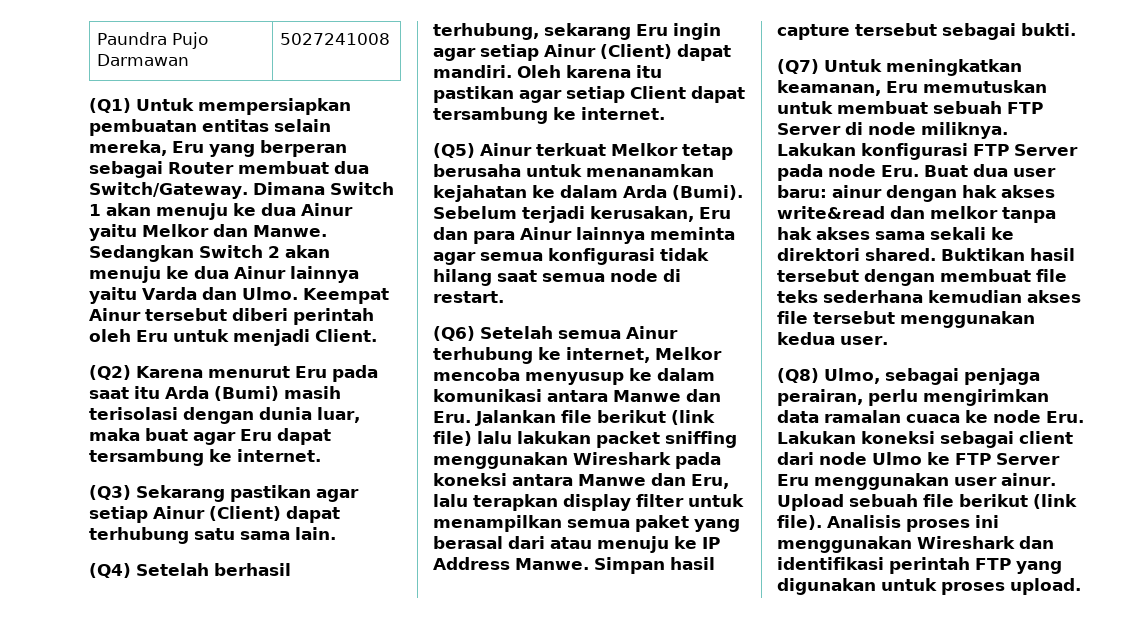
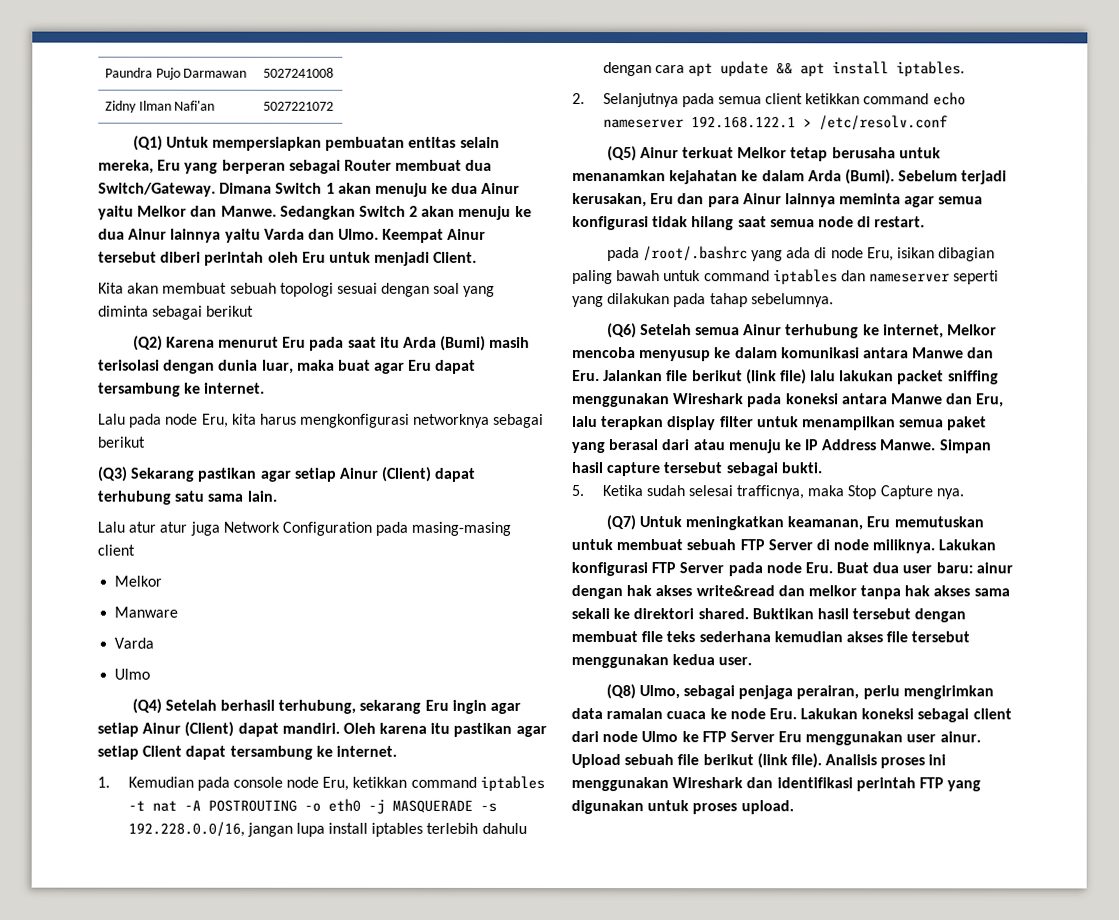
+ Zidny Ilman Nafi'an | 5027221072
+ Kita akan membuat sebuah topologi sesuai dengan soal yang diminta sebagai berikut
+ Lalu pada node Eru, kita harus mengkonfigurasi networknya sebagai berikut
+ Lalu atur atur juga Network Configuration pada masing-masing client
+ Melkor
+ Manware
+ Varda
+ Ulmo
+ 1. Kemudian pada console node Eru, ketikkan command iptables -t nat -A POSTROUTING -o eth0 -j MASQUERADE -s 192.228.0.0/16, jangan lupa install iptables terlebih dahulu dengan cara apt update && apt install iptables.
+ 2. Selanjutnya pada semua client ketikkan command echo nameserver 192.168.122.1 > /etc/resolv.conf
+ pada /root/.bashrc yang ada di node Eru, isikan dibagian paling bawah untuk command iptables dan nameserver seperti yang dilakukan pada tahap sebelumnya.
+ 5. Ketika sudah selesai trafficnya, maka Stop Capture nya.

